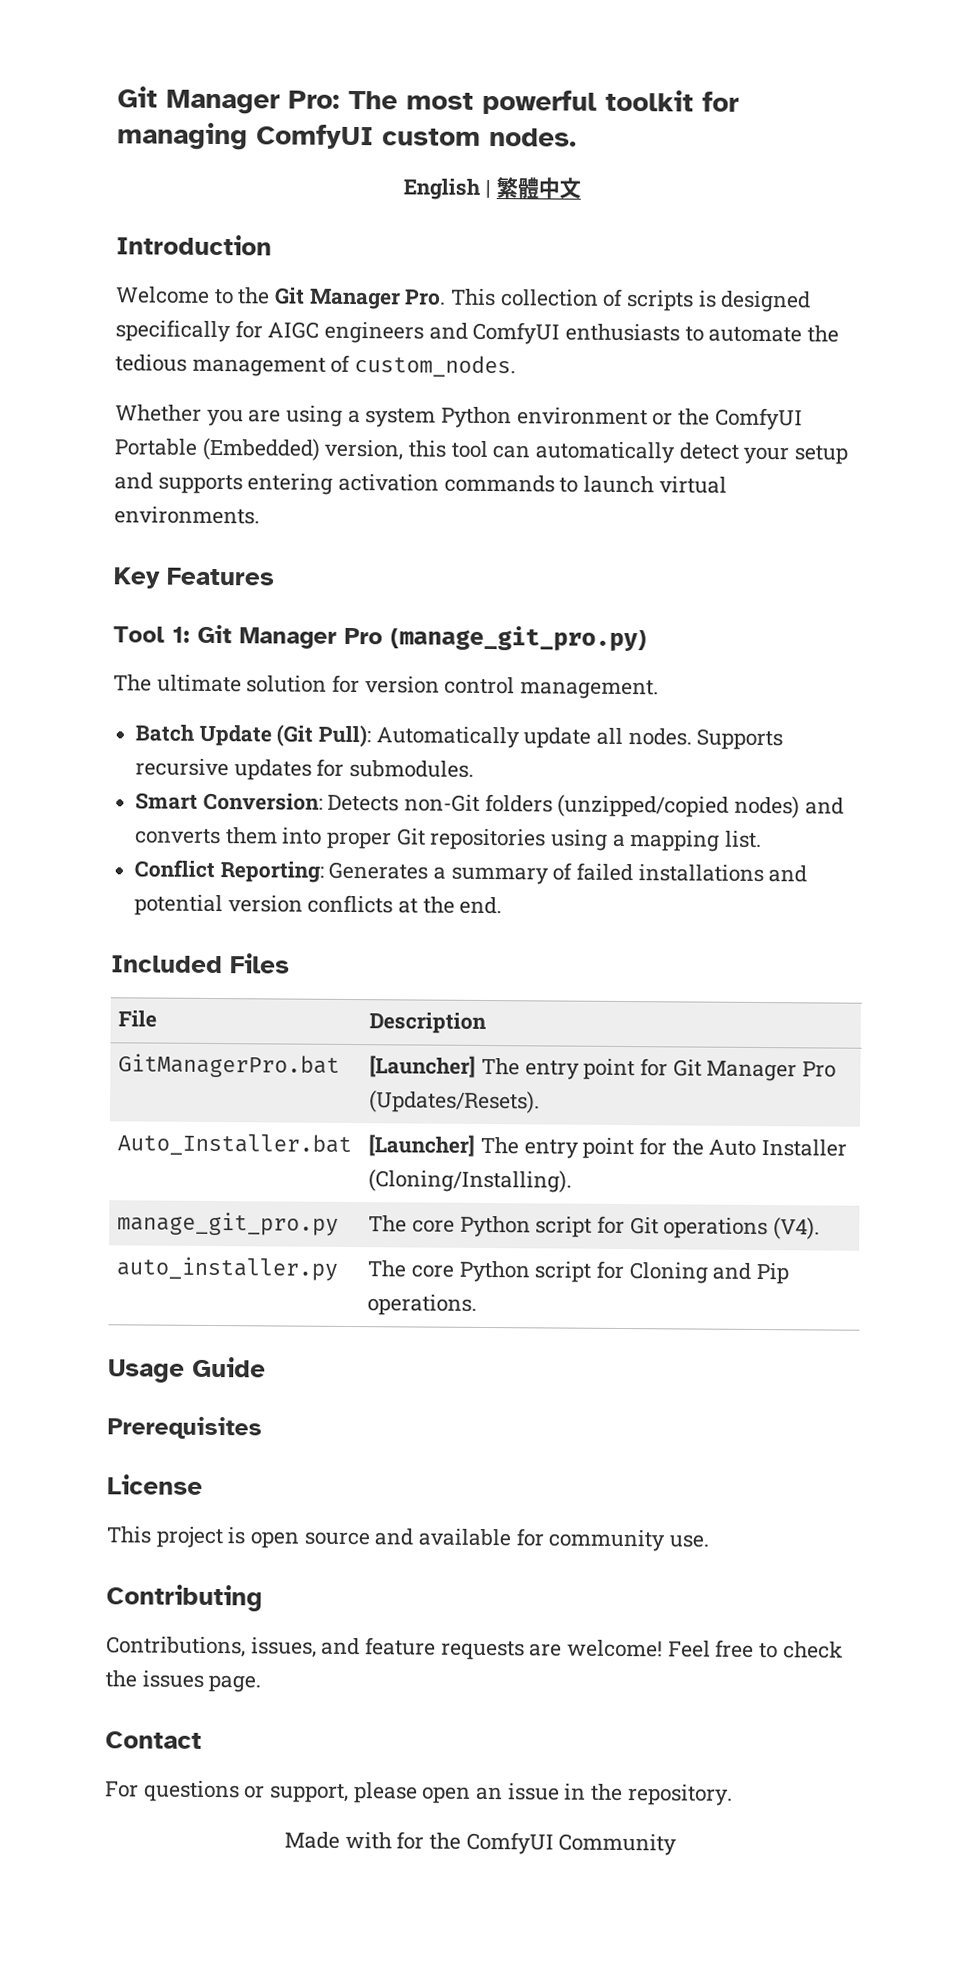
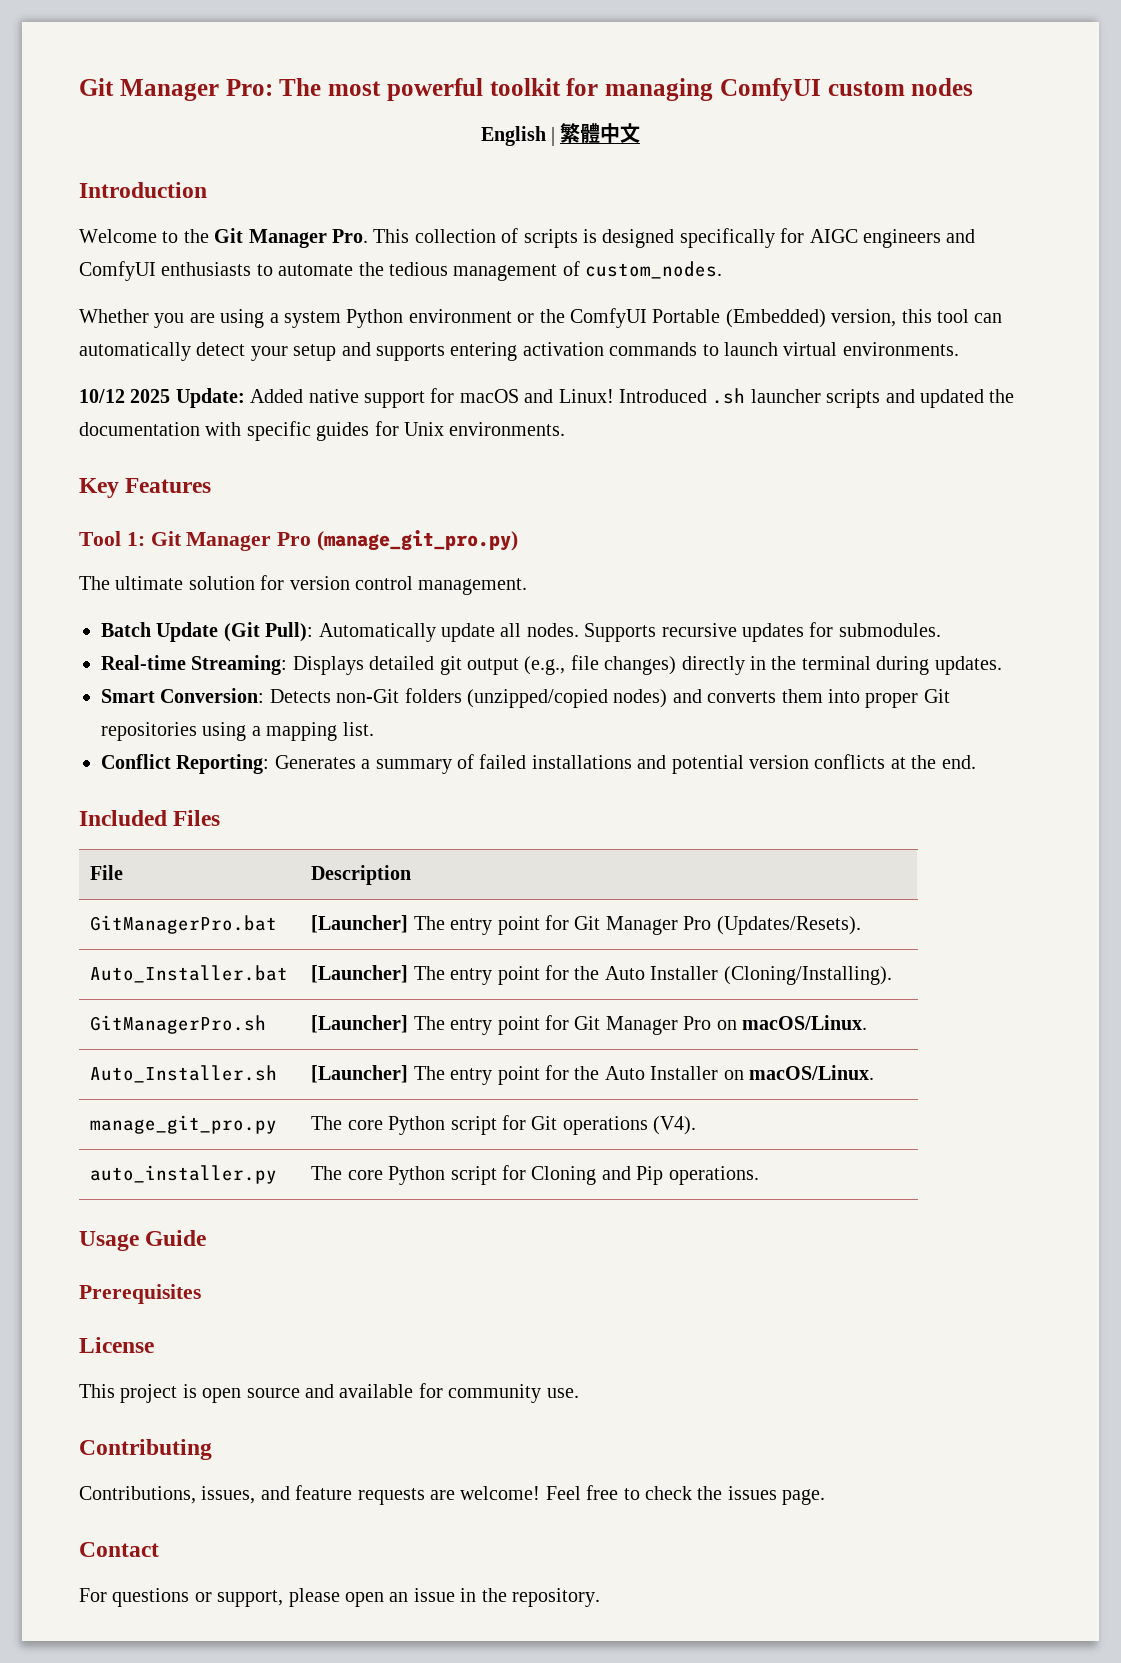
- Git Manager Pro: The most powerful toolkit for managing ComfyUI custom nodes.
+ Git Manager Pro: The most powerful toolkit for managing ComfyUI custom nodes
+ 10/12 2025 Update: Added native support for macOS and Linux! Introduced .sh launcher scripts and updated the documentation with specific guides for Unix environments.
+ Real-time Streaming: Displays detailed git output (e.g., file changes) directly in the terminal during updates.
+ GitManagerPro.sh | [Launcher] The entry point for Git Manager Pro on macOS/Linux.
+ Auto_Installer.sh | [Launcher] The entry point for the Auto Installer on macOS/Linux.
- Made with for the ComfyUI Community

